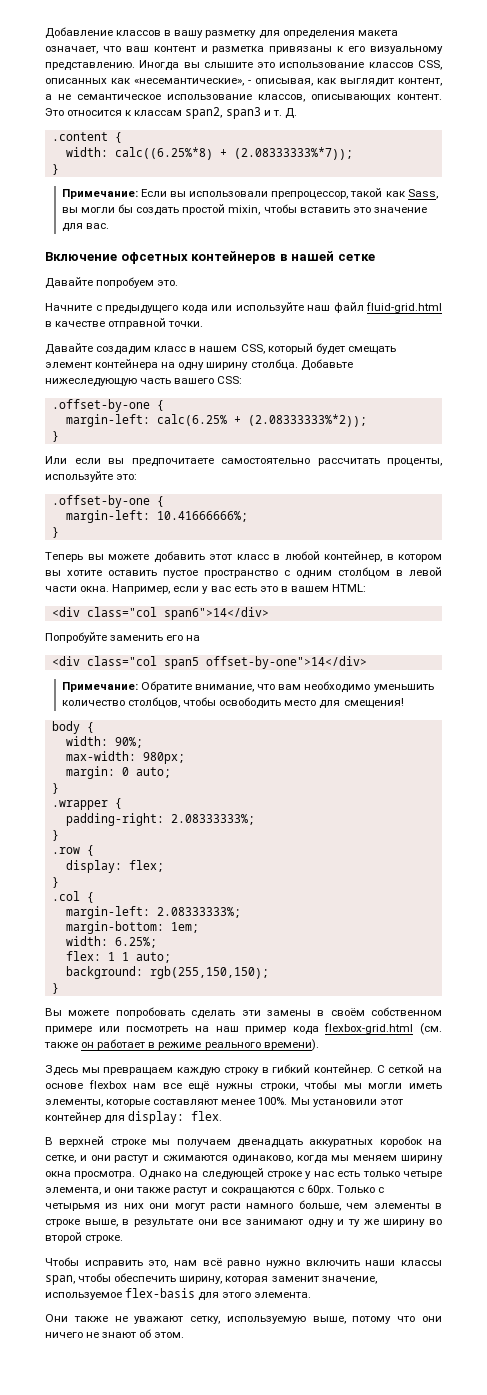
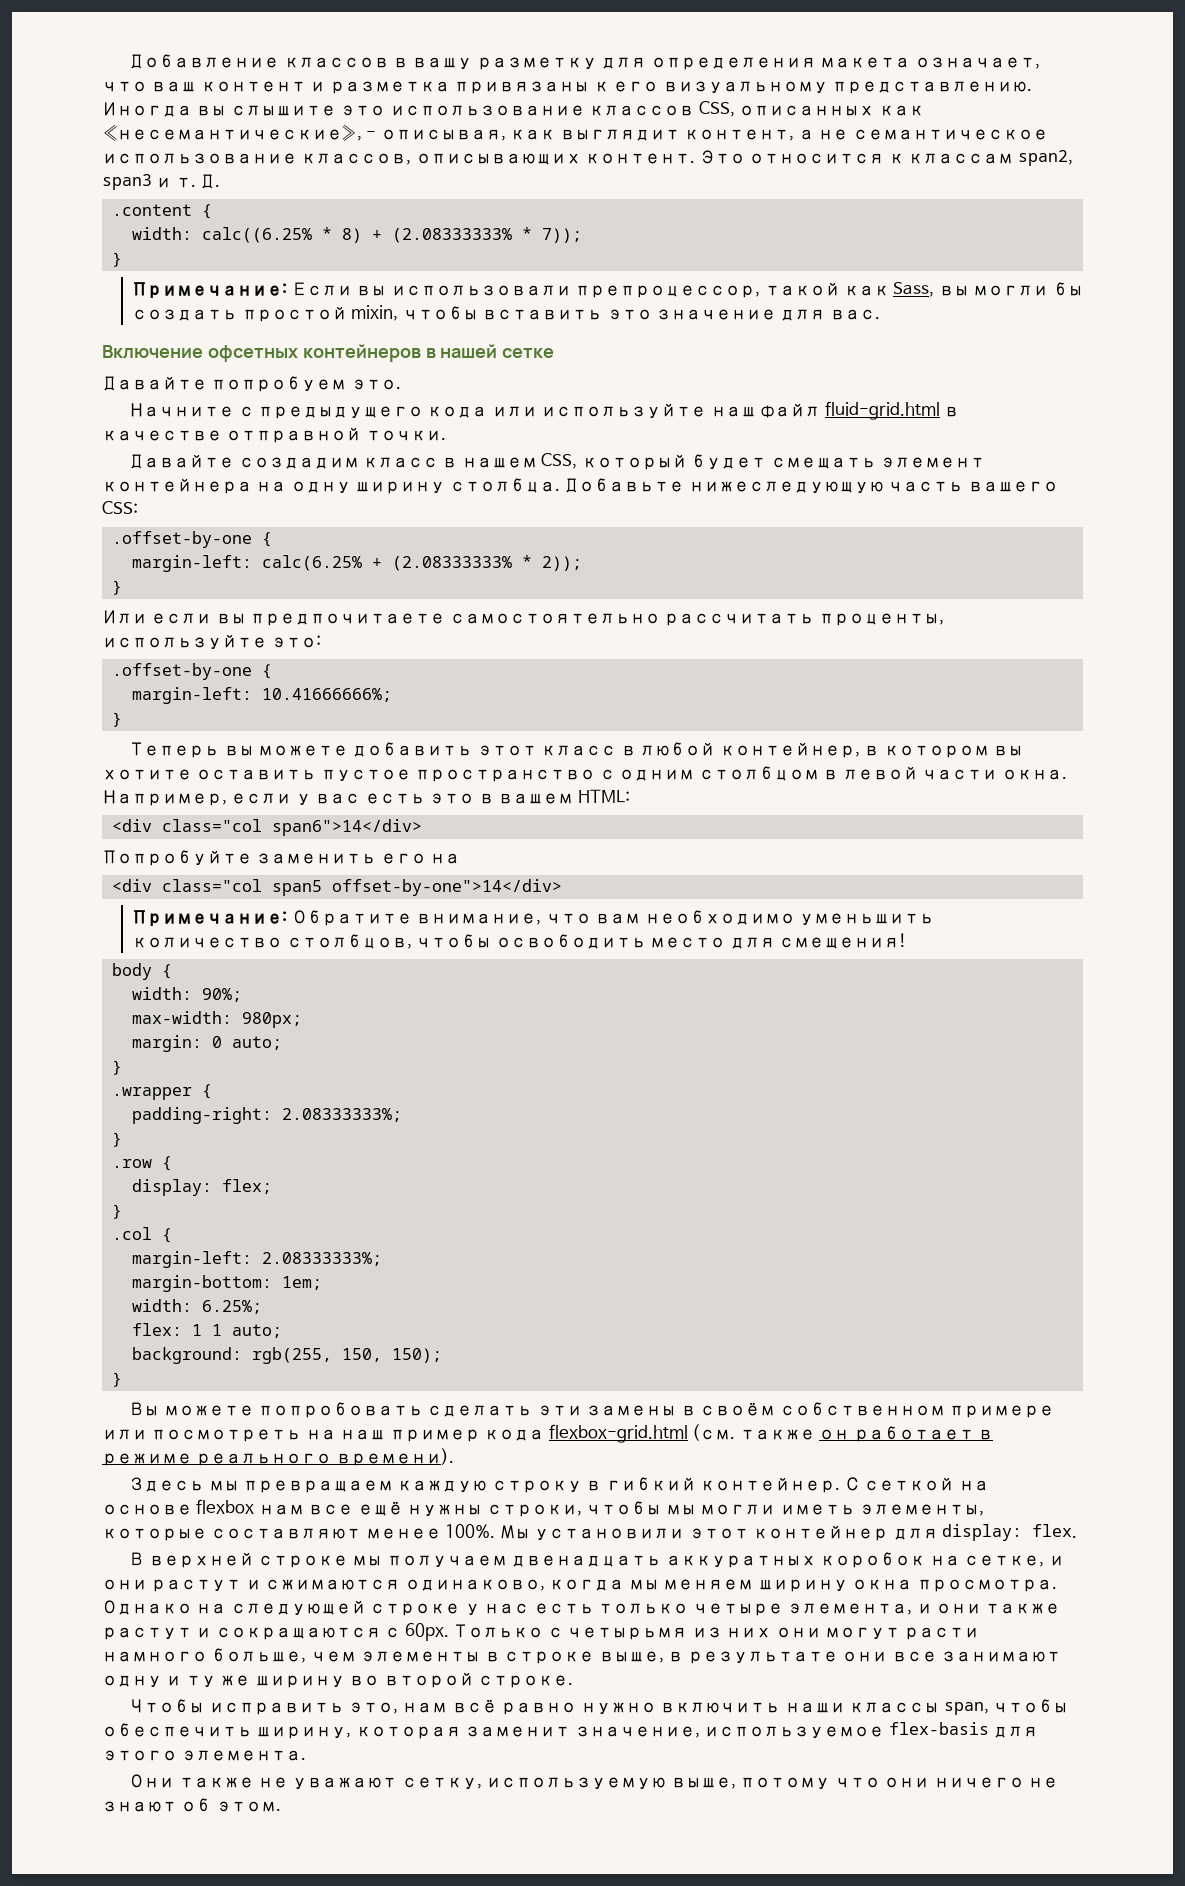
- width: calc((6.25%*8) + (2.08333333%*7));
+ width: calc((6.25% * 8) + (2.08333333% * 7));
- margin-left: calc(6.25% + (2.08333333%*2));
+ margin-left: calc(6.25% + (2.08333333% * 2));
- background: rgb(255,150,150);
+ background: rgb(255, 150, 150);

